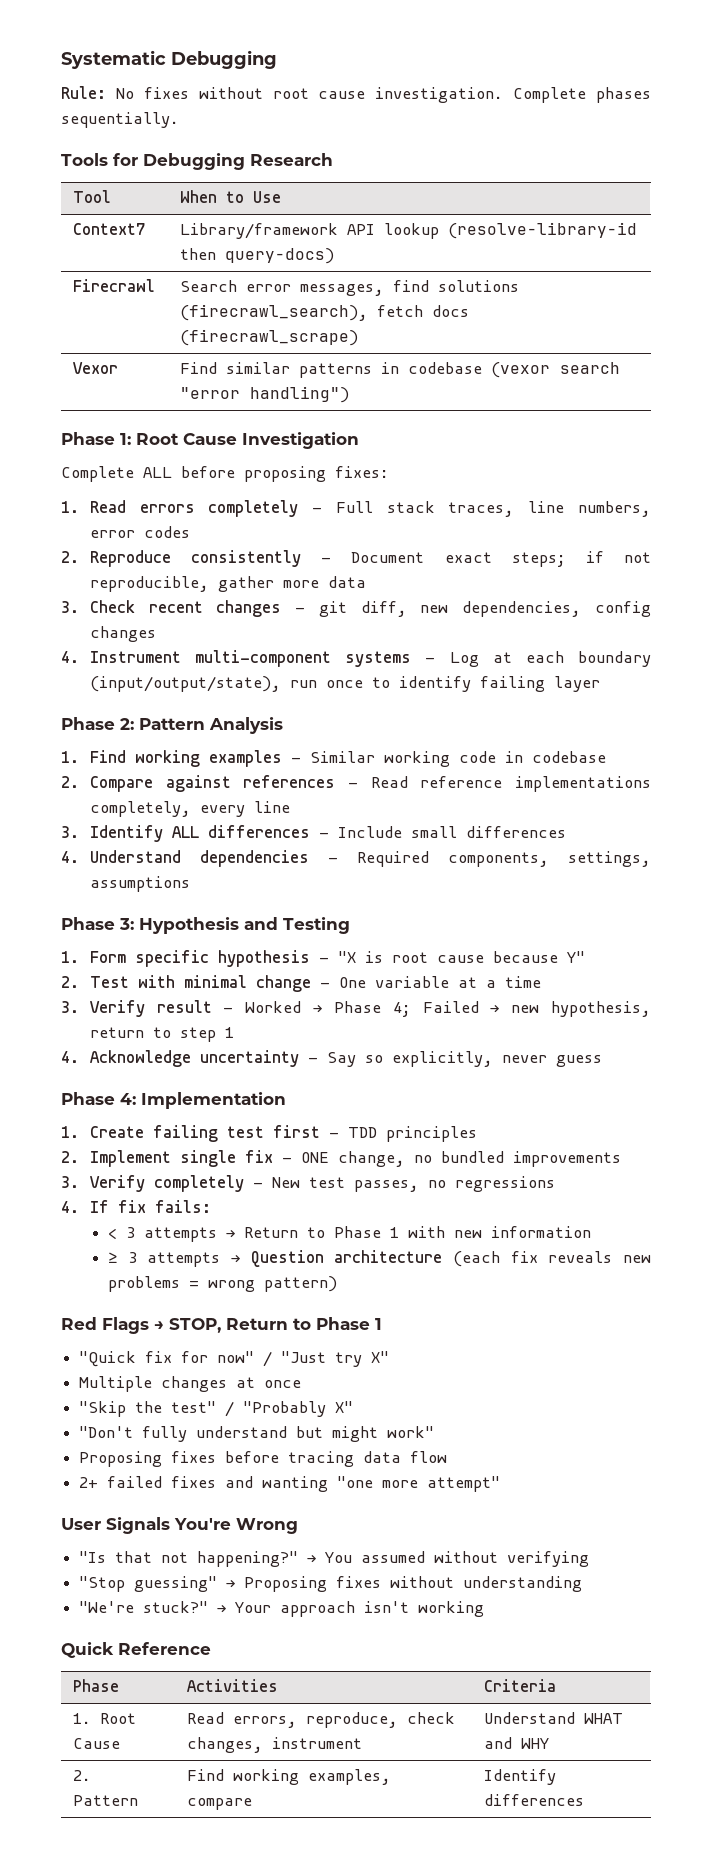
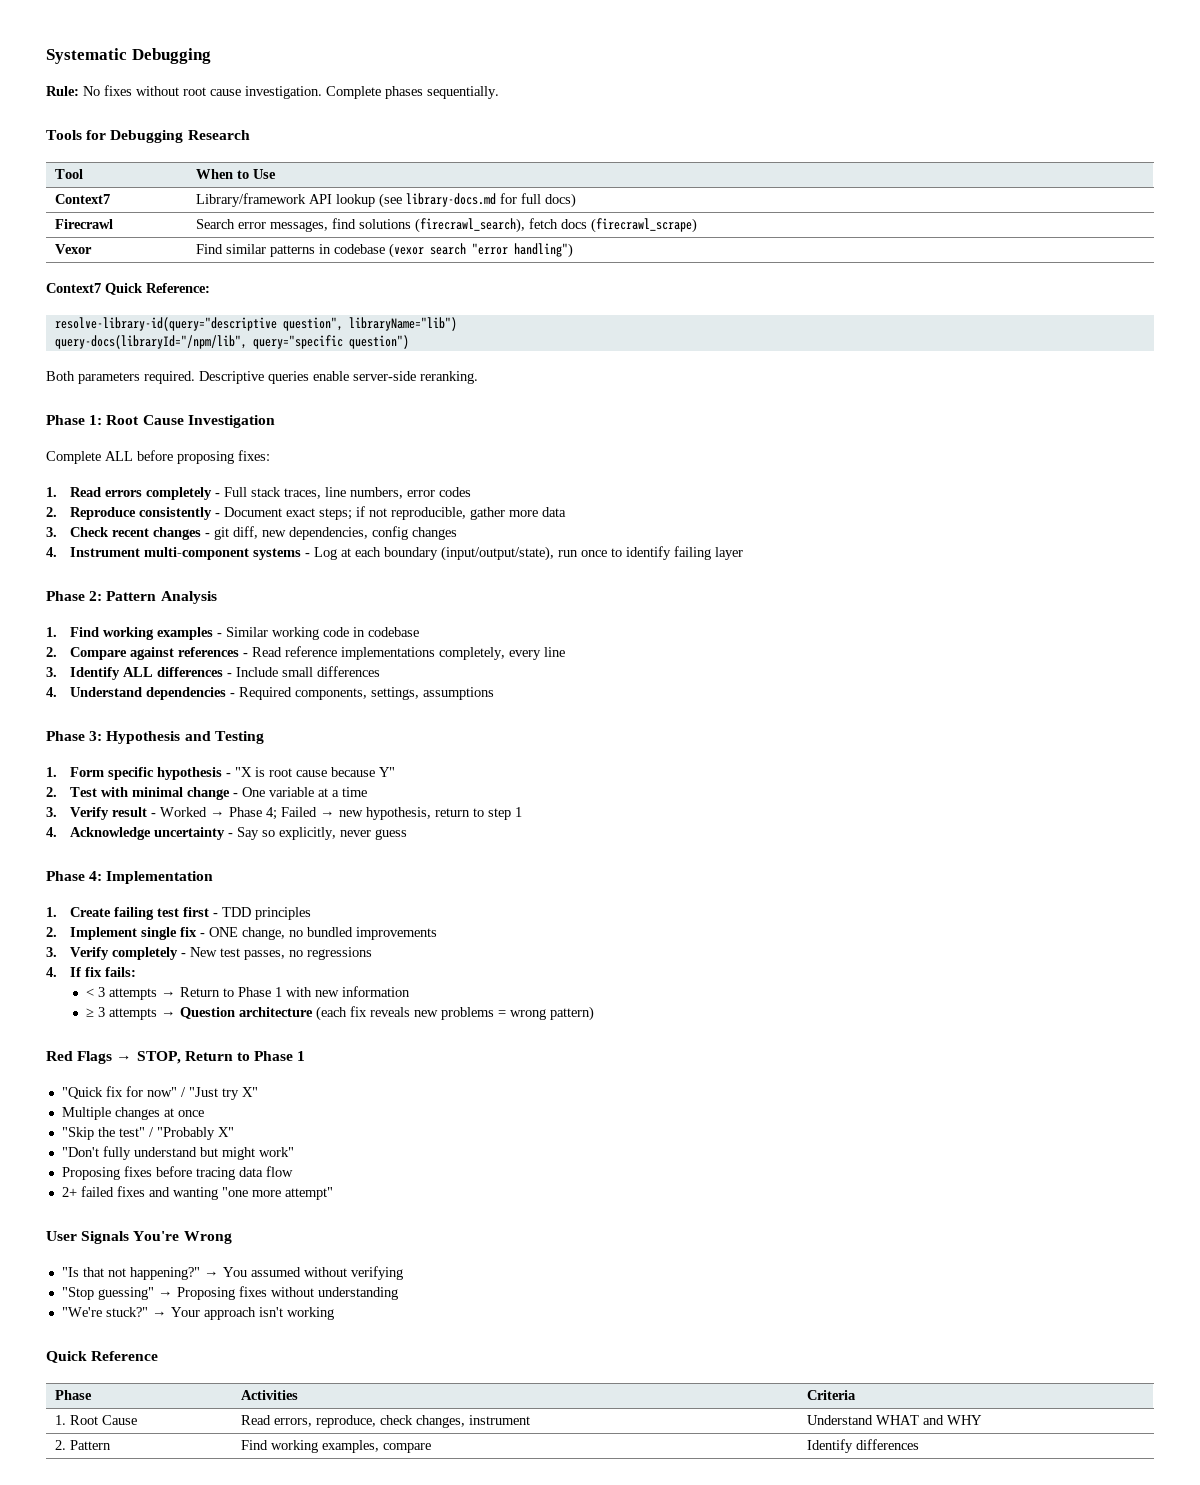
- Context7 | Library/framework API lookup (resolve-library-id then query-docs)
+ Context7 | Library/framework API lookup (see library-docs.md for full docs)
+ Context7 Quick Reference:
+ resolve-library-id(query="descriptive question", libraryName="lib")
+ query-docs(libraryId="/npm/lib", query="specific question")
+ Both parameters required. Descriptive queries enable server-side reranking.

